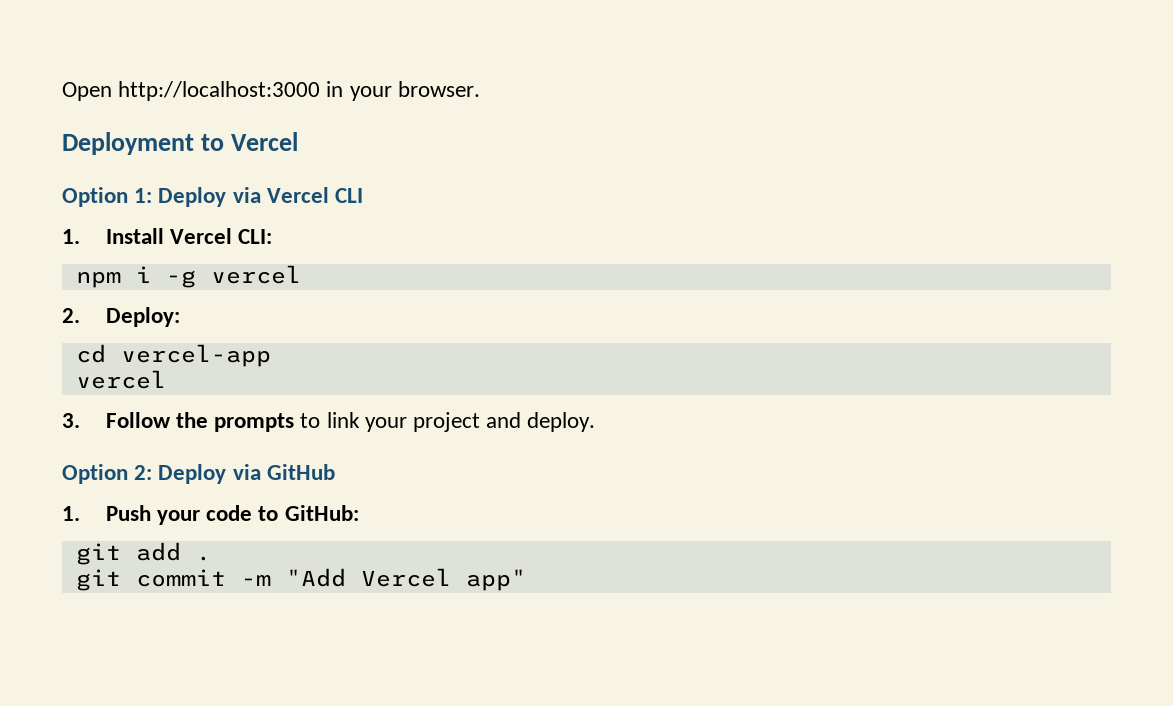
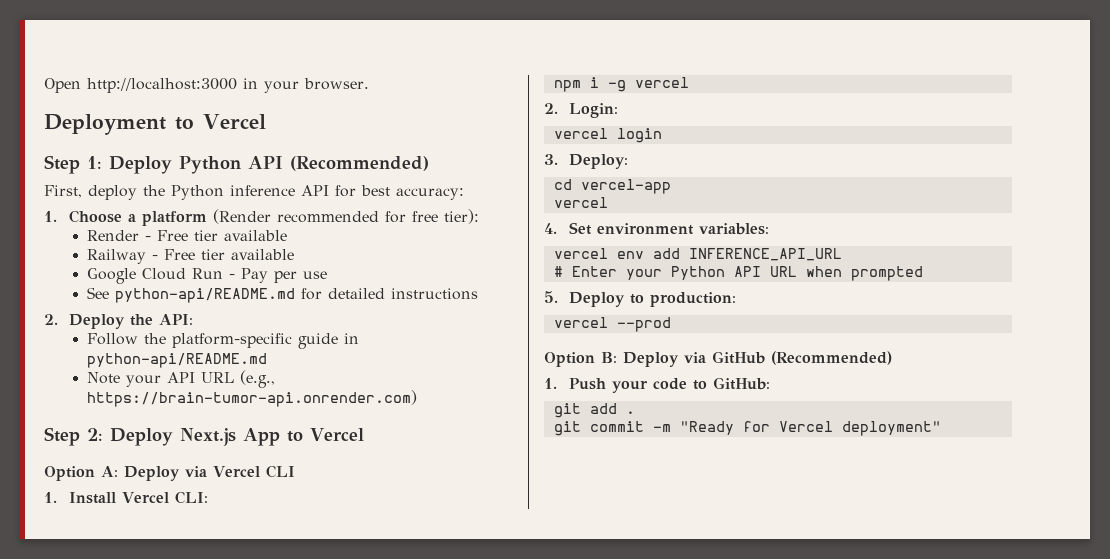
- Option 1: Deploy via Vercel CLI
+ Step 1: Deploy Python API (Recommended)
+ First, deploy the Python inference API for best accuracy:
+ 1. Choose a platform (Render recommended for free tier):
+ Render - Free tier available
+ Railway - Free tier available
+ Google Cloud Run - Pay per use
+ See python-api/README.md for detailed instructions
+ 2. Deploy the API:
+ Follow the platform-specific guide in python-api/README.md
+ Note your API URL (e.g., https://brain-tumor-api.onrender.com)
+ Step 2: Deploy Next.js App to Vercel
+ Option A: Deploy via Vercel CLI
- 2. Deploy:
+ 2. Login:
+ vercel login
+ 3. Deploy:
- 3. Follow the prompts to link your project and deploy.
- Option 2: Deploy via GitHub
+ 4. Set environment variables:
+ vercel env add INFERENCE_API_URL
+ # Enter your Python API URL when prompted
+ 5. Deploy to production:
+ vercel --prod
+ Option B: Deploy via GitHub (Recommended)
- git commit -m "Add Vercel app"
+ git commit -m "Ready for Vercel deployment"

